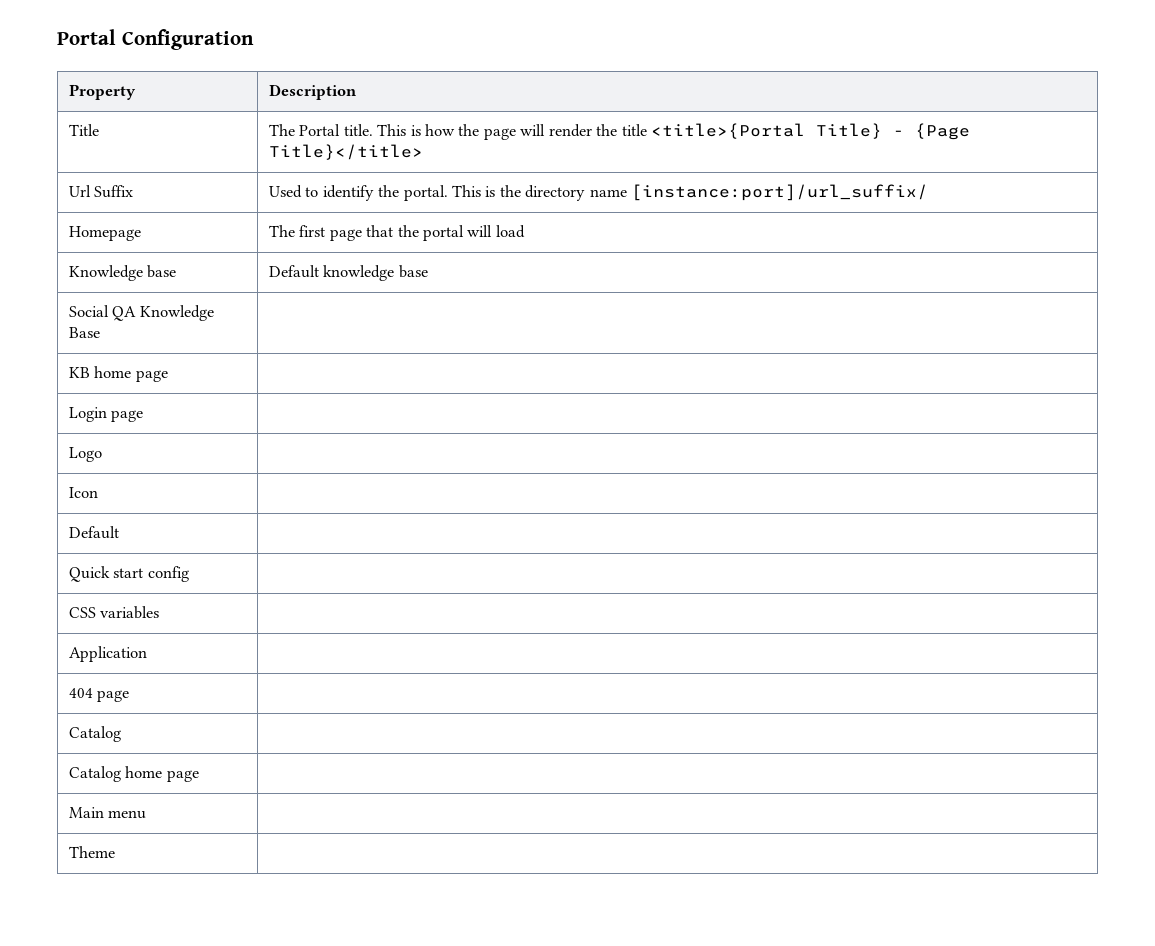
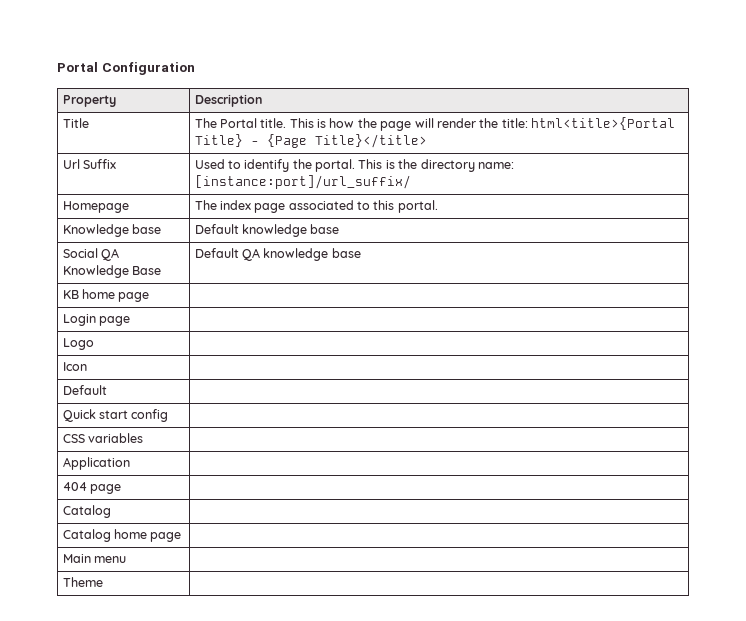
- Title | The Portal title. This is how the page will render the title <title>{Portal Title} - {Page Title}</title>
+ Title | The Portal title. This is how the page will render the title: html<title>{Portal Title} - {Page Title}</title>
- Url Suffix | Used to identify the portal. This is the directory name [instance:port]/url_suffix/
+ Url Suffix | Used to identify the portal. This is the directory name: [instance:port]/url_suffix/
- Homepage | The first page that the portal will load
+ Homepage | The index page associated to this portal.
- Social QA Knowledge Base |
+ Social QA Knowledge Base | Default QA knowledge base

